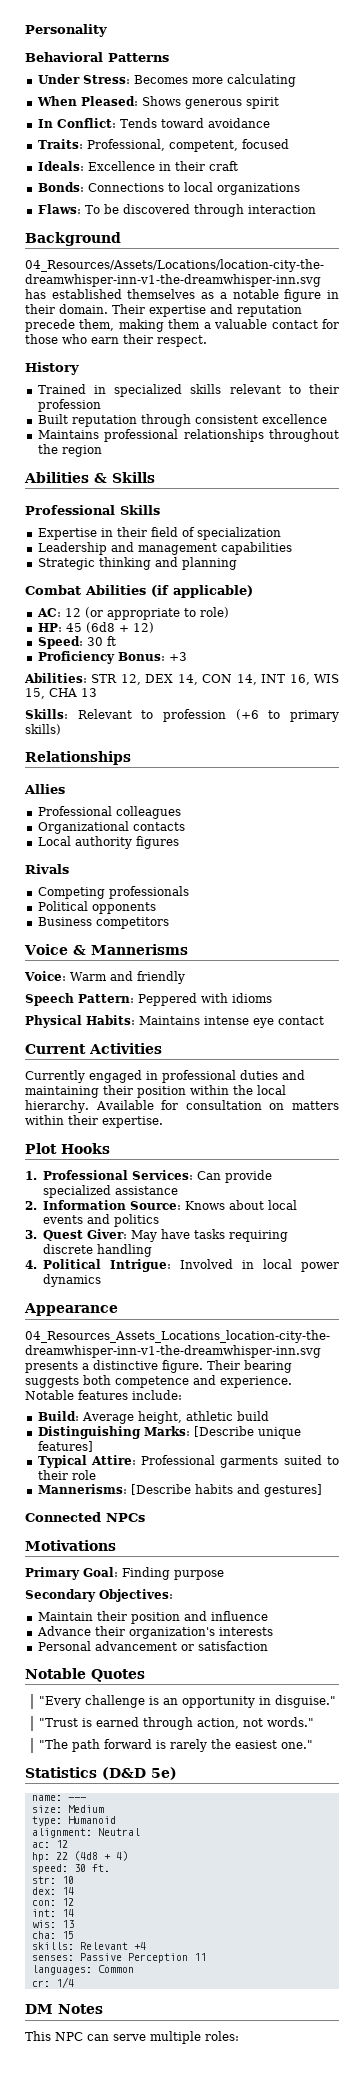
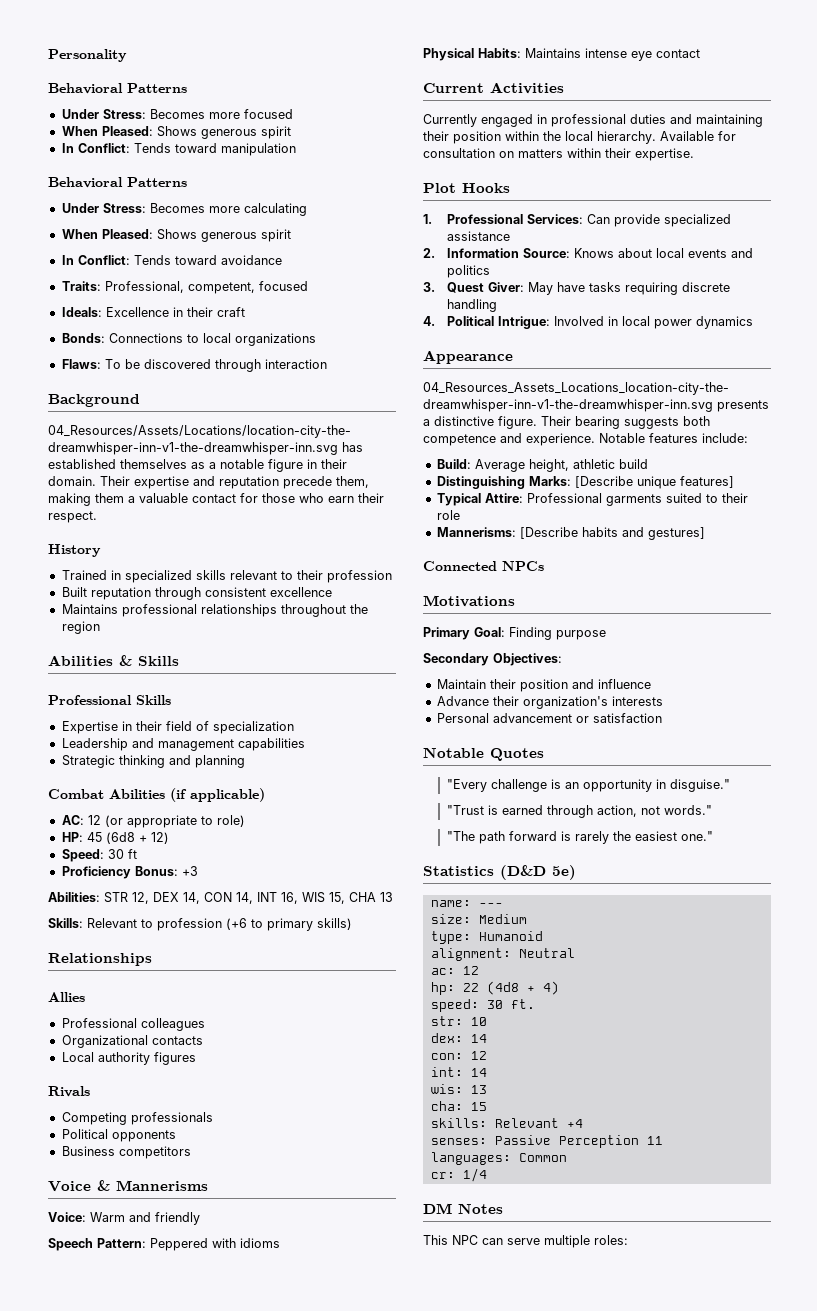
+ Under Stress: Becomes more focused
+ When Pleased: Shows generous spirit
+ In Conflict: Tends toward manipulation
+ Behavioral Patterns

